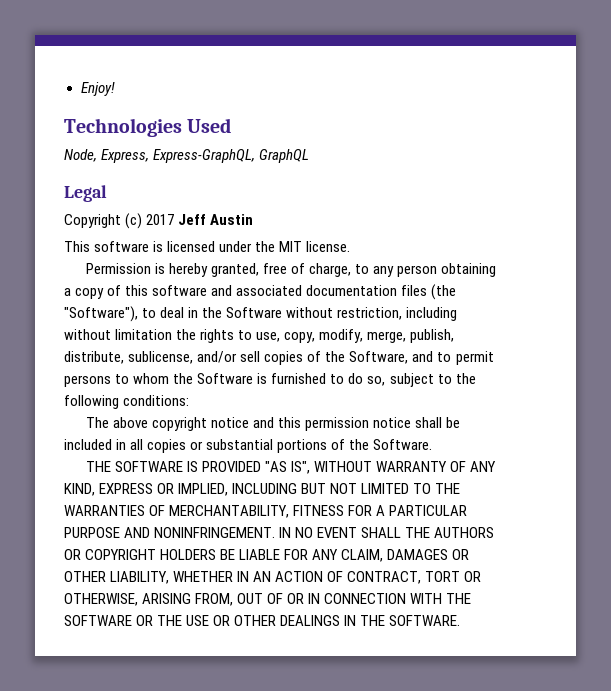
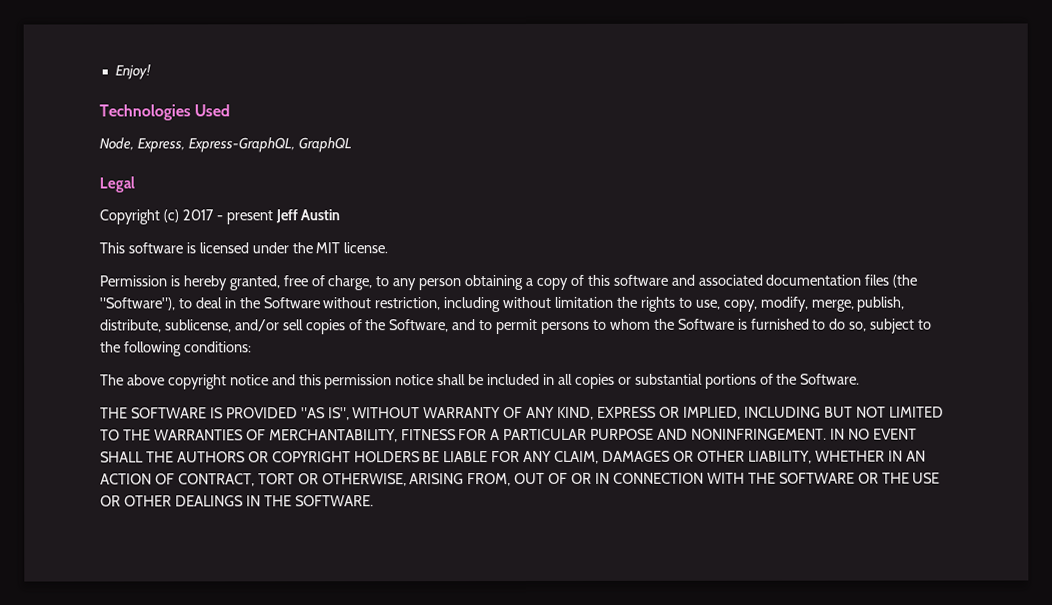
- Copyright (c) 2017 Jeff Austin
+ Copyright (c) 2017 - present Jeff Austin

